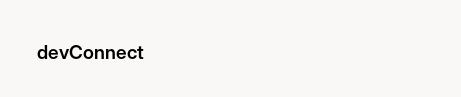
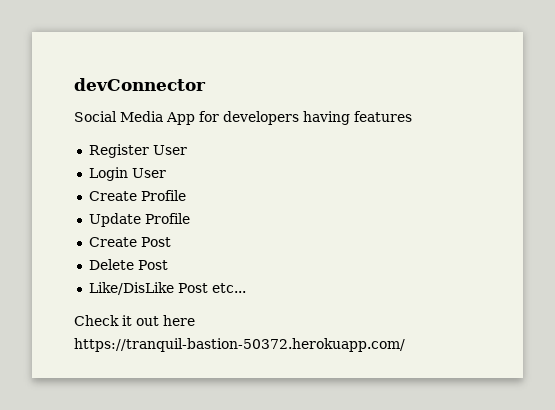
- devConnect
+ devConnector
+ Social Media App for developers having features
+ Register User
+ Login User
+ Create Profile
+ Update Profile
+ Create Post
+ Delete Post
+ Like/DisLike Post etc...
+ Check it out here https://tranquil-bastion-50372.herokuapp.com/

